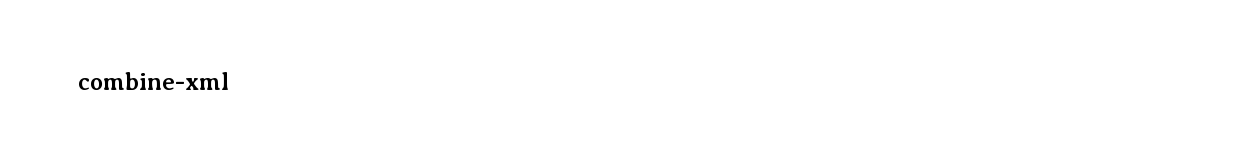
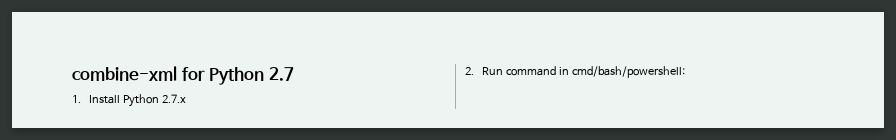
- combine-xml
+ combine-xml for Python 2.7
+ 1. Install Python 2.7.x
+ 2. Run command in cmd/bash/powershell:

